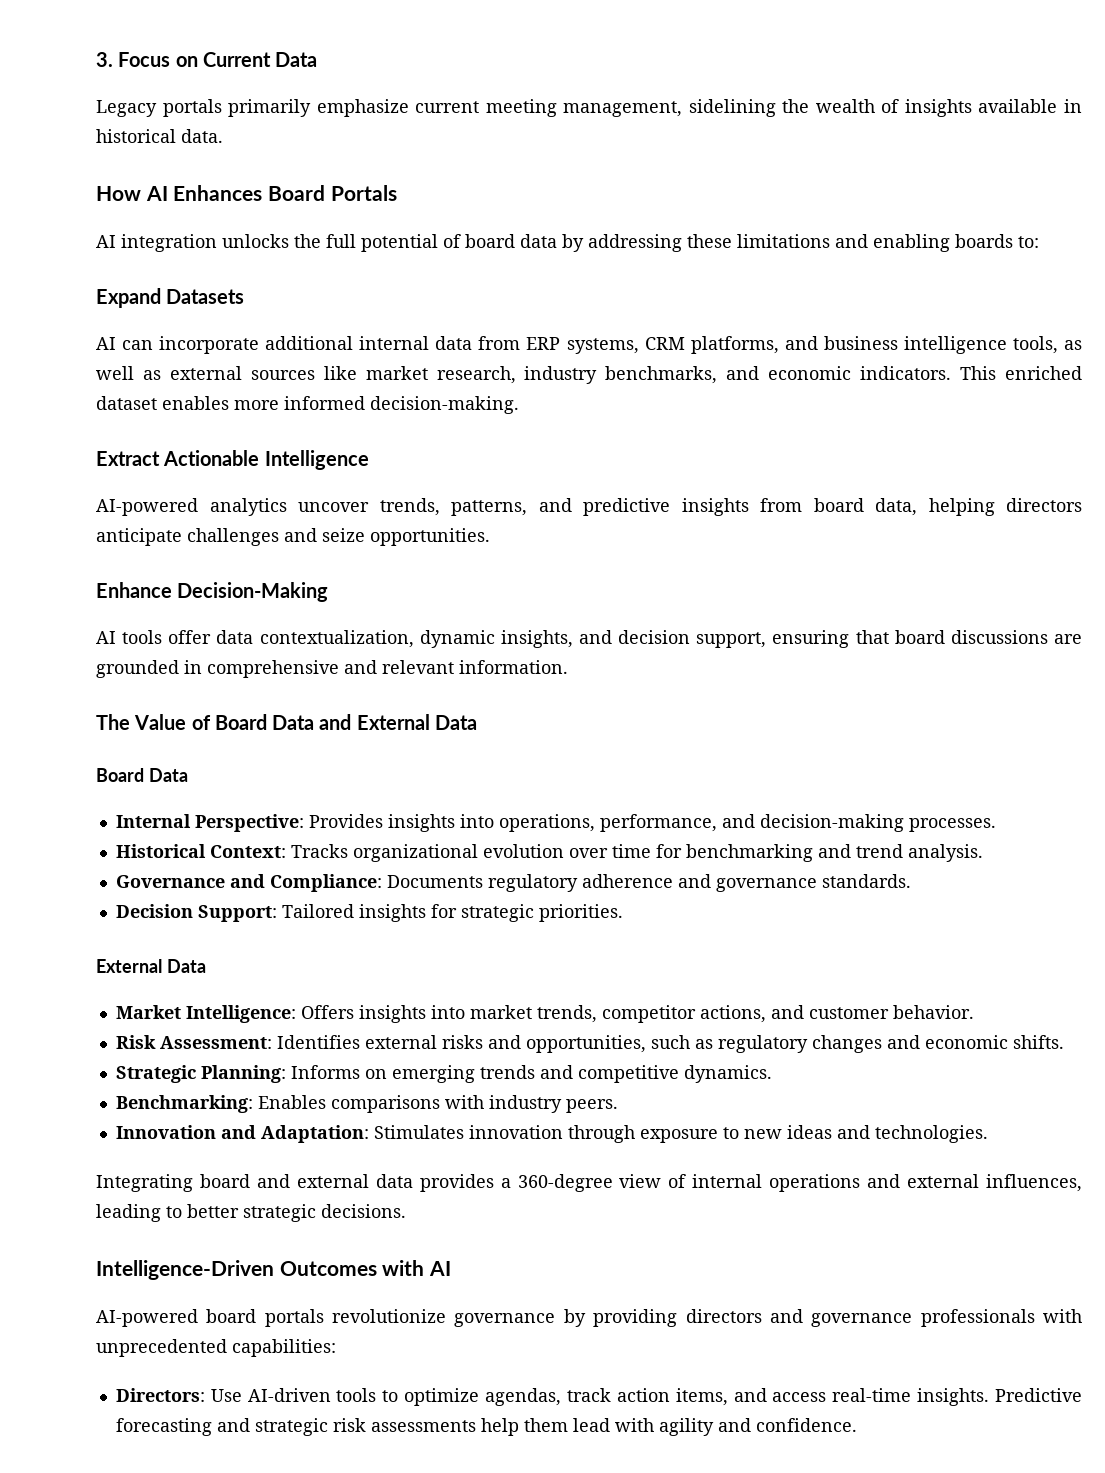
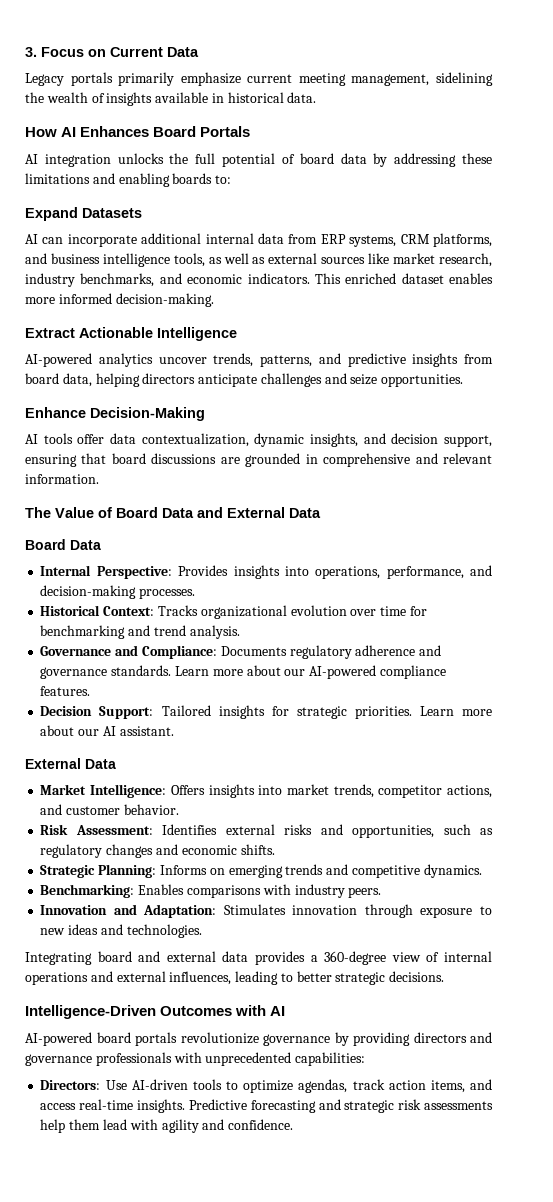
+ Learn more about our AI-powered compliance features.
+ Learn more about our AI assistant.

